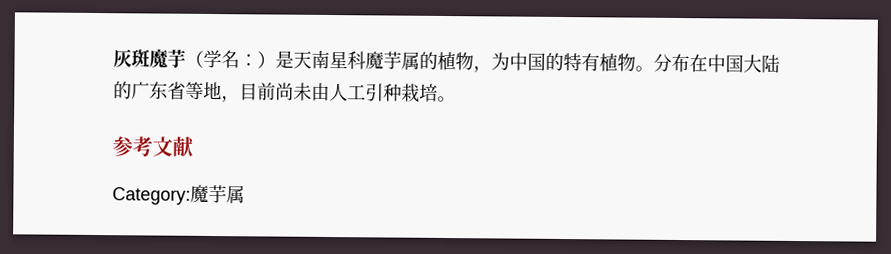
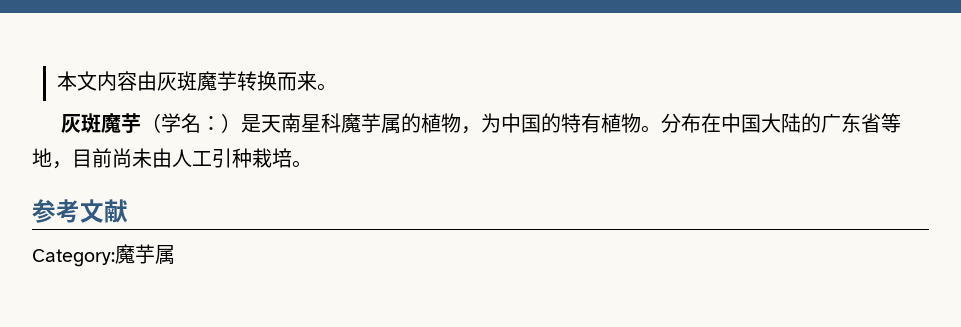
+ 本文内容由灰斑魔芋转换而来。

